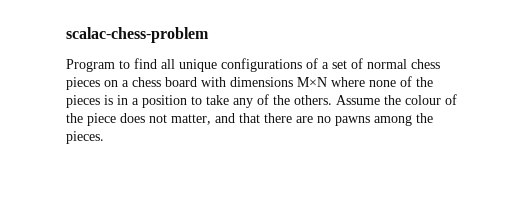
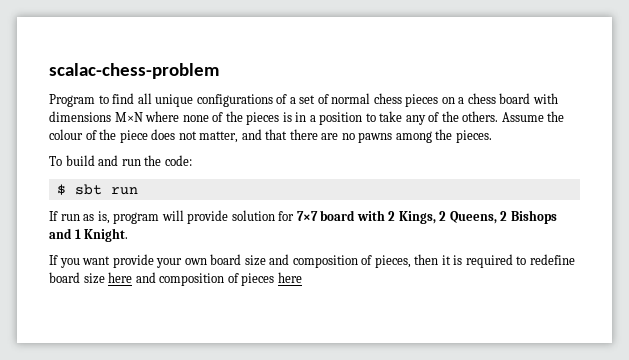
+ To build and run the code:
+ $ sbt run
+ If run as is, program will provide solution for 7×7 board with 2 Kings, 2 Queens, 2 Bishops and 1 Knight.
+ If you want provide your own board size and composition of pieces, then it is required to redefine board size here and composition of pieces here

